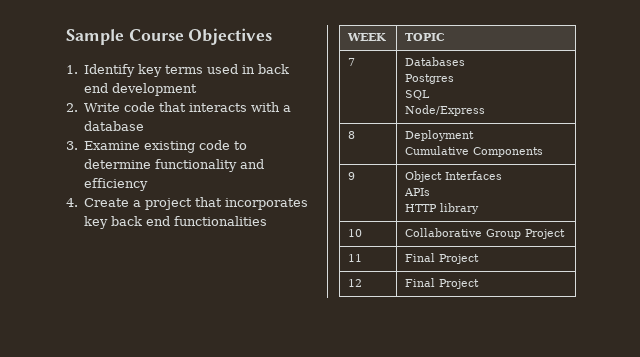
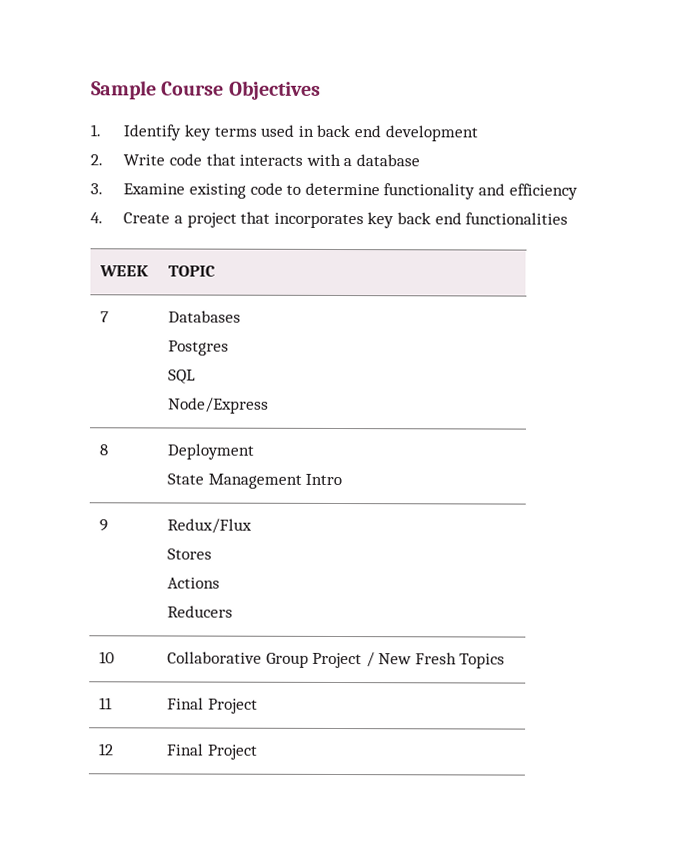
  8 | Deployment
- Cumulative Components
- 9 | Object Interfaces
- APIs
- HTTP library
+ State Management Intro
+ 9 | Redux/Flux
+ Stores
+ Actions
+ Reducers
- 10 | Collaborative Group Project
+ 10 | Collaborative Group Project / New Fresh Topics

